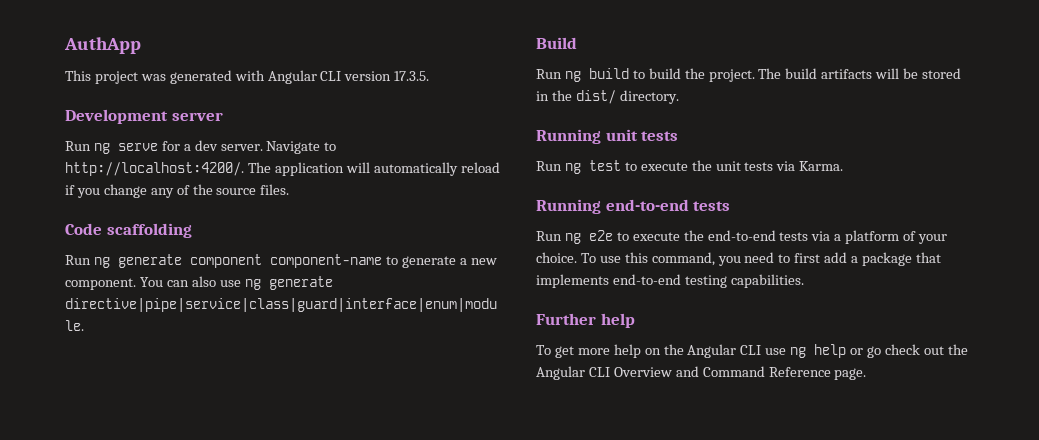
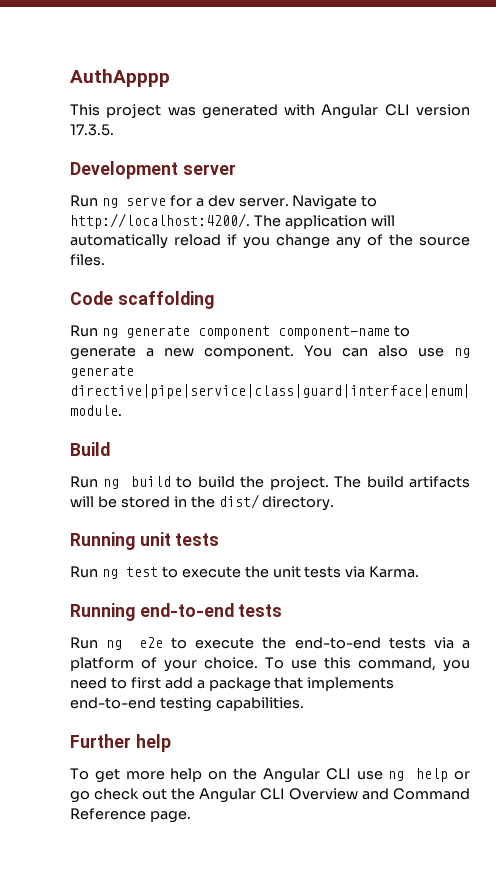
- AuthApp
+ AuthApppp

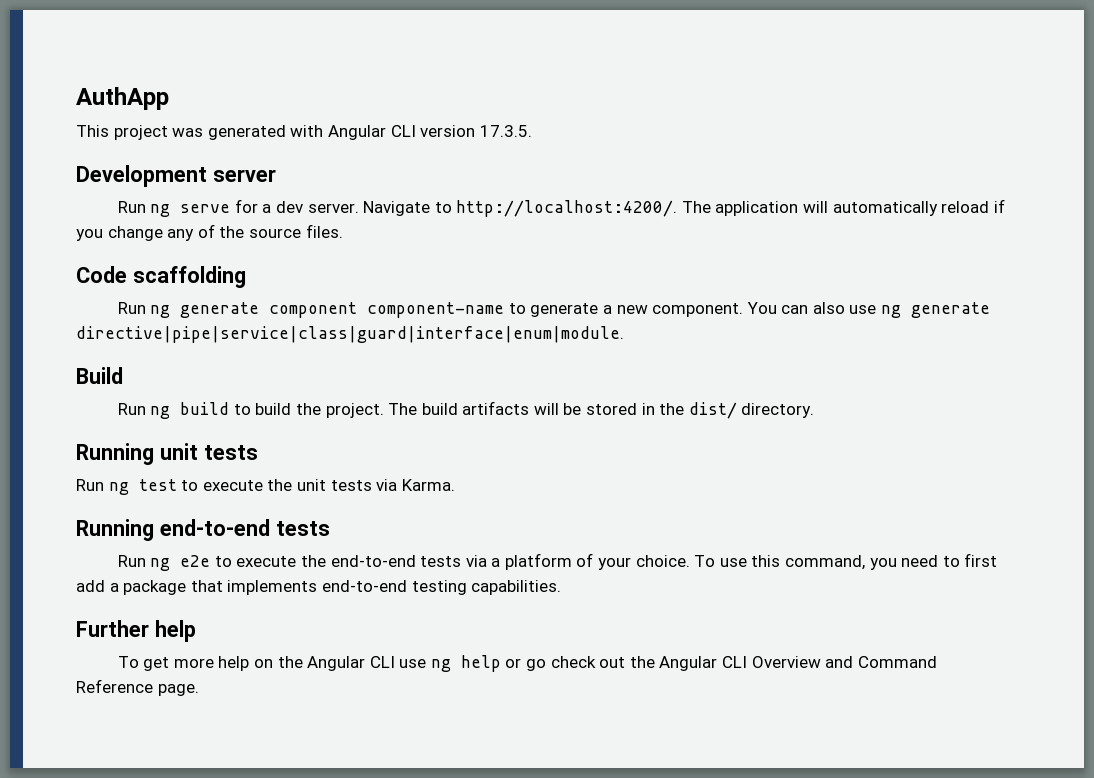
- AuthApppp
+ AuthApp

